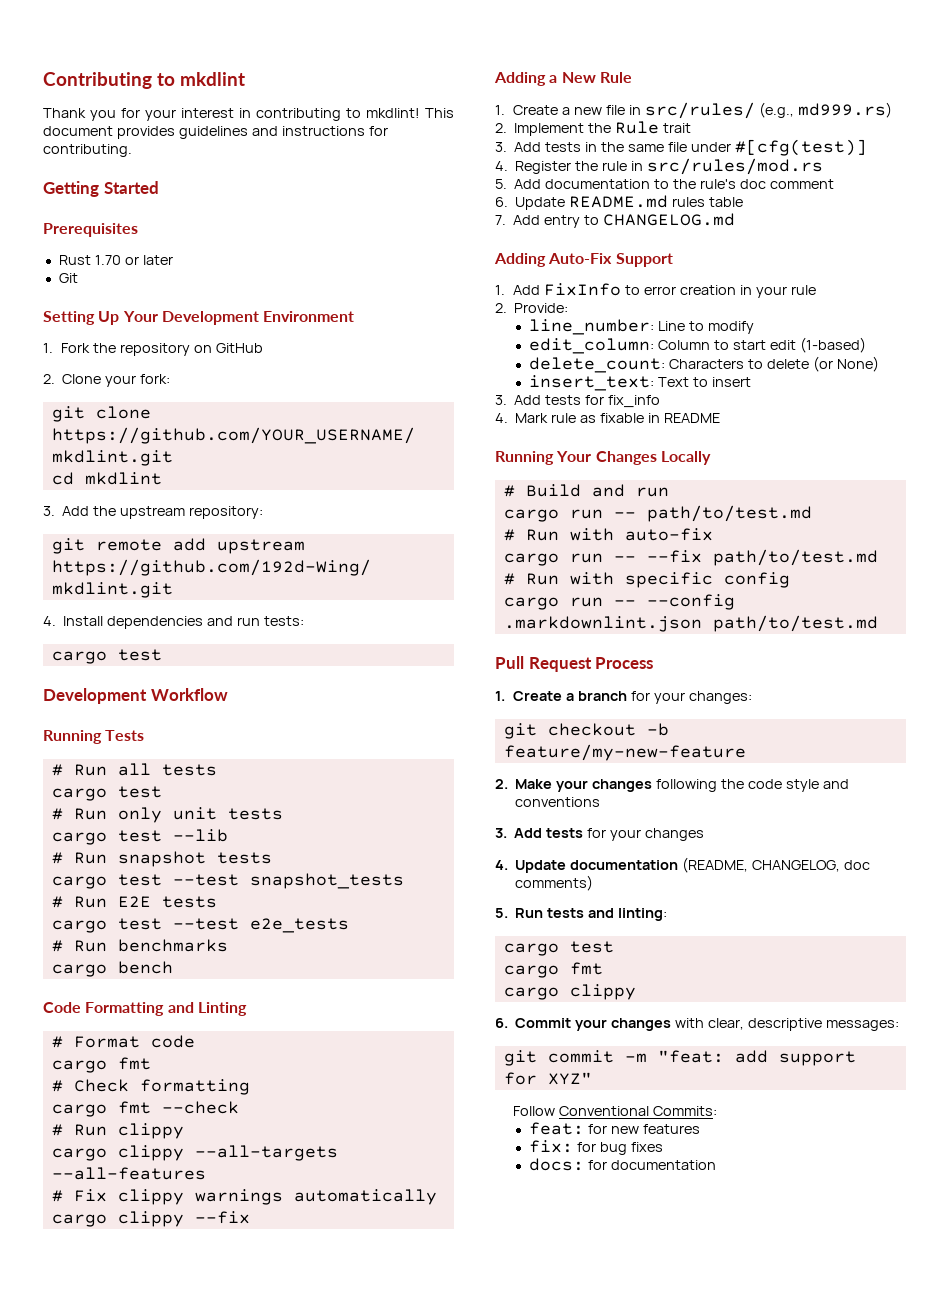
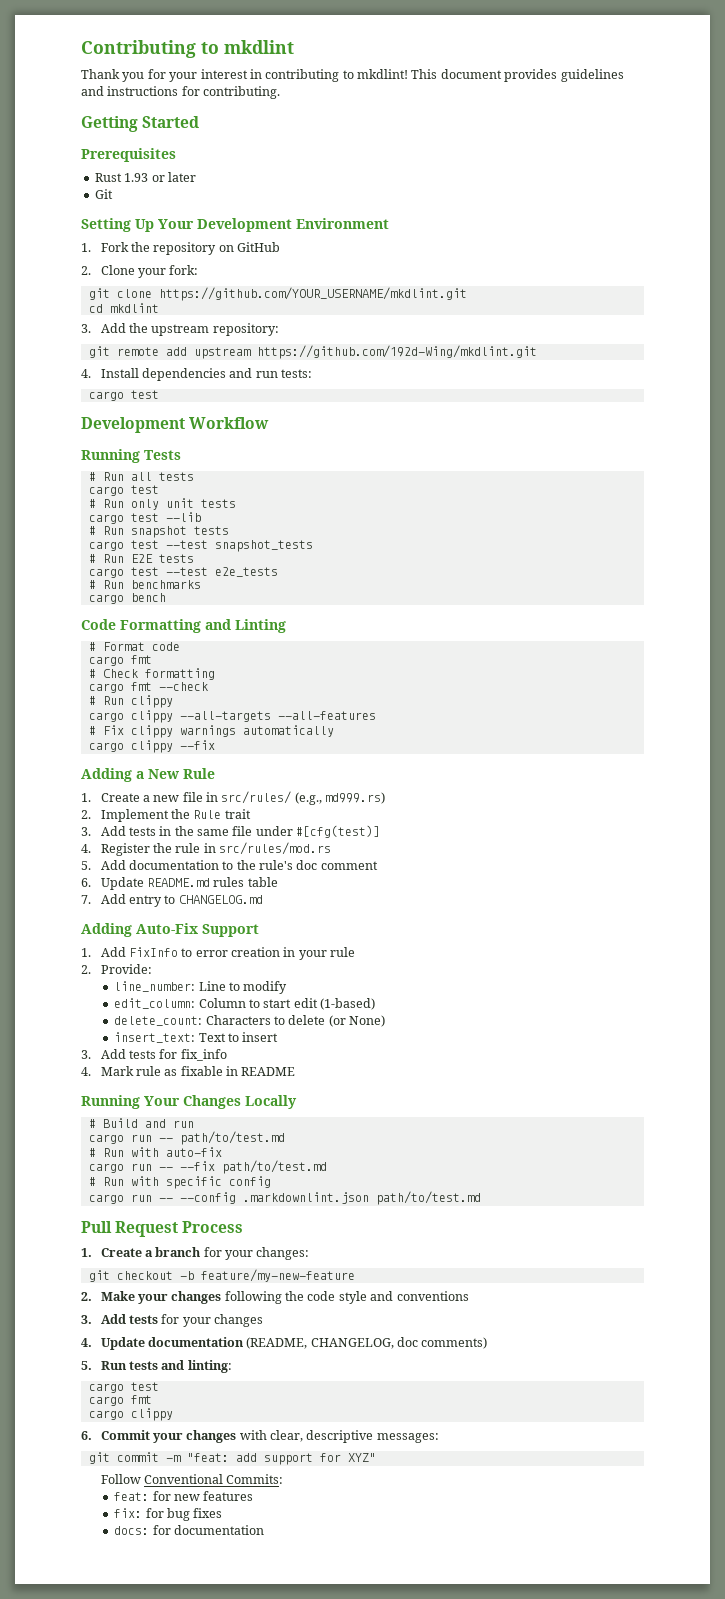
- Rust 1.70 or later
+ Rust 1.93 or later

